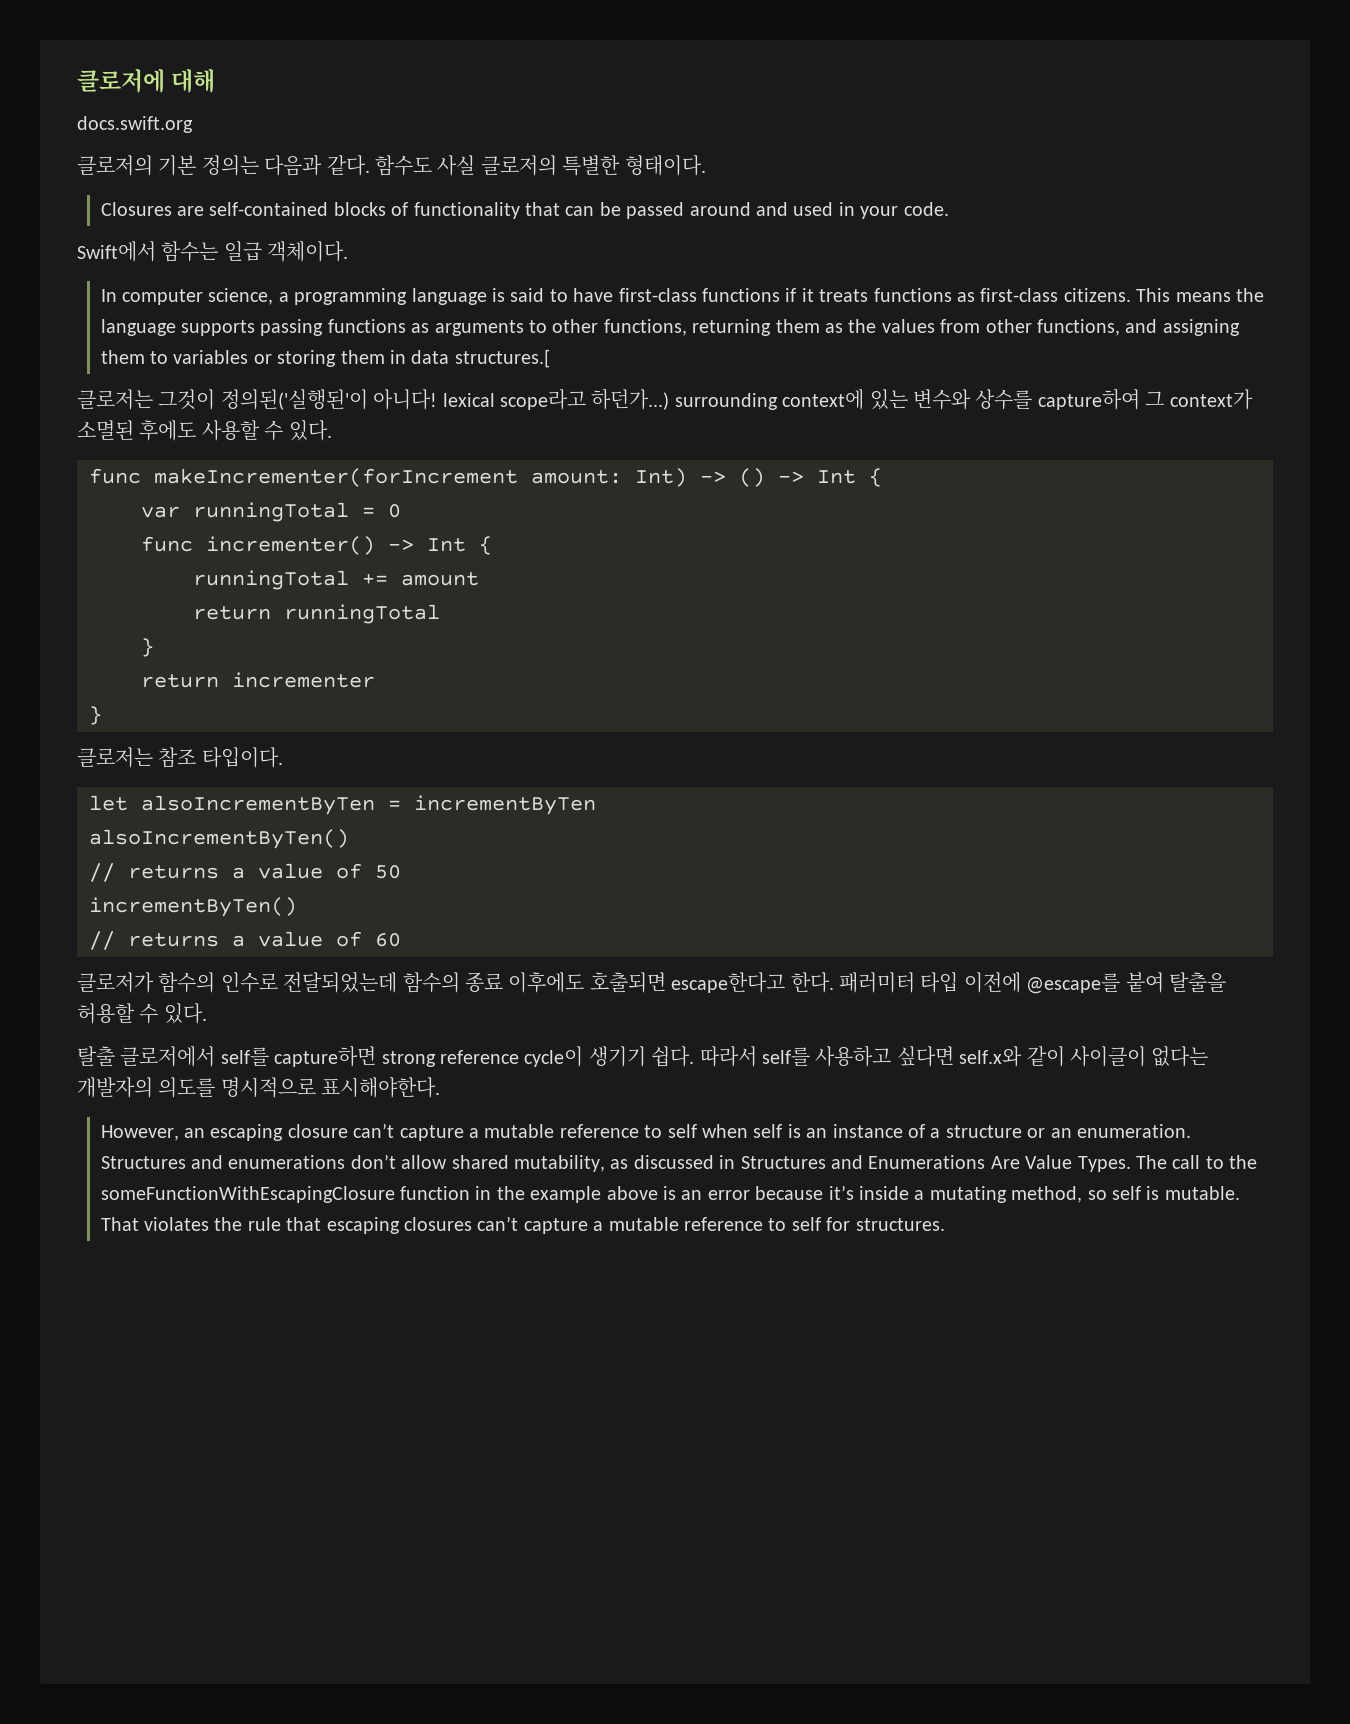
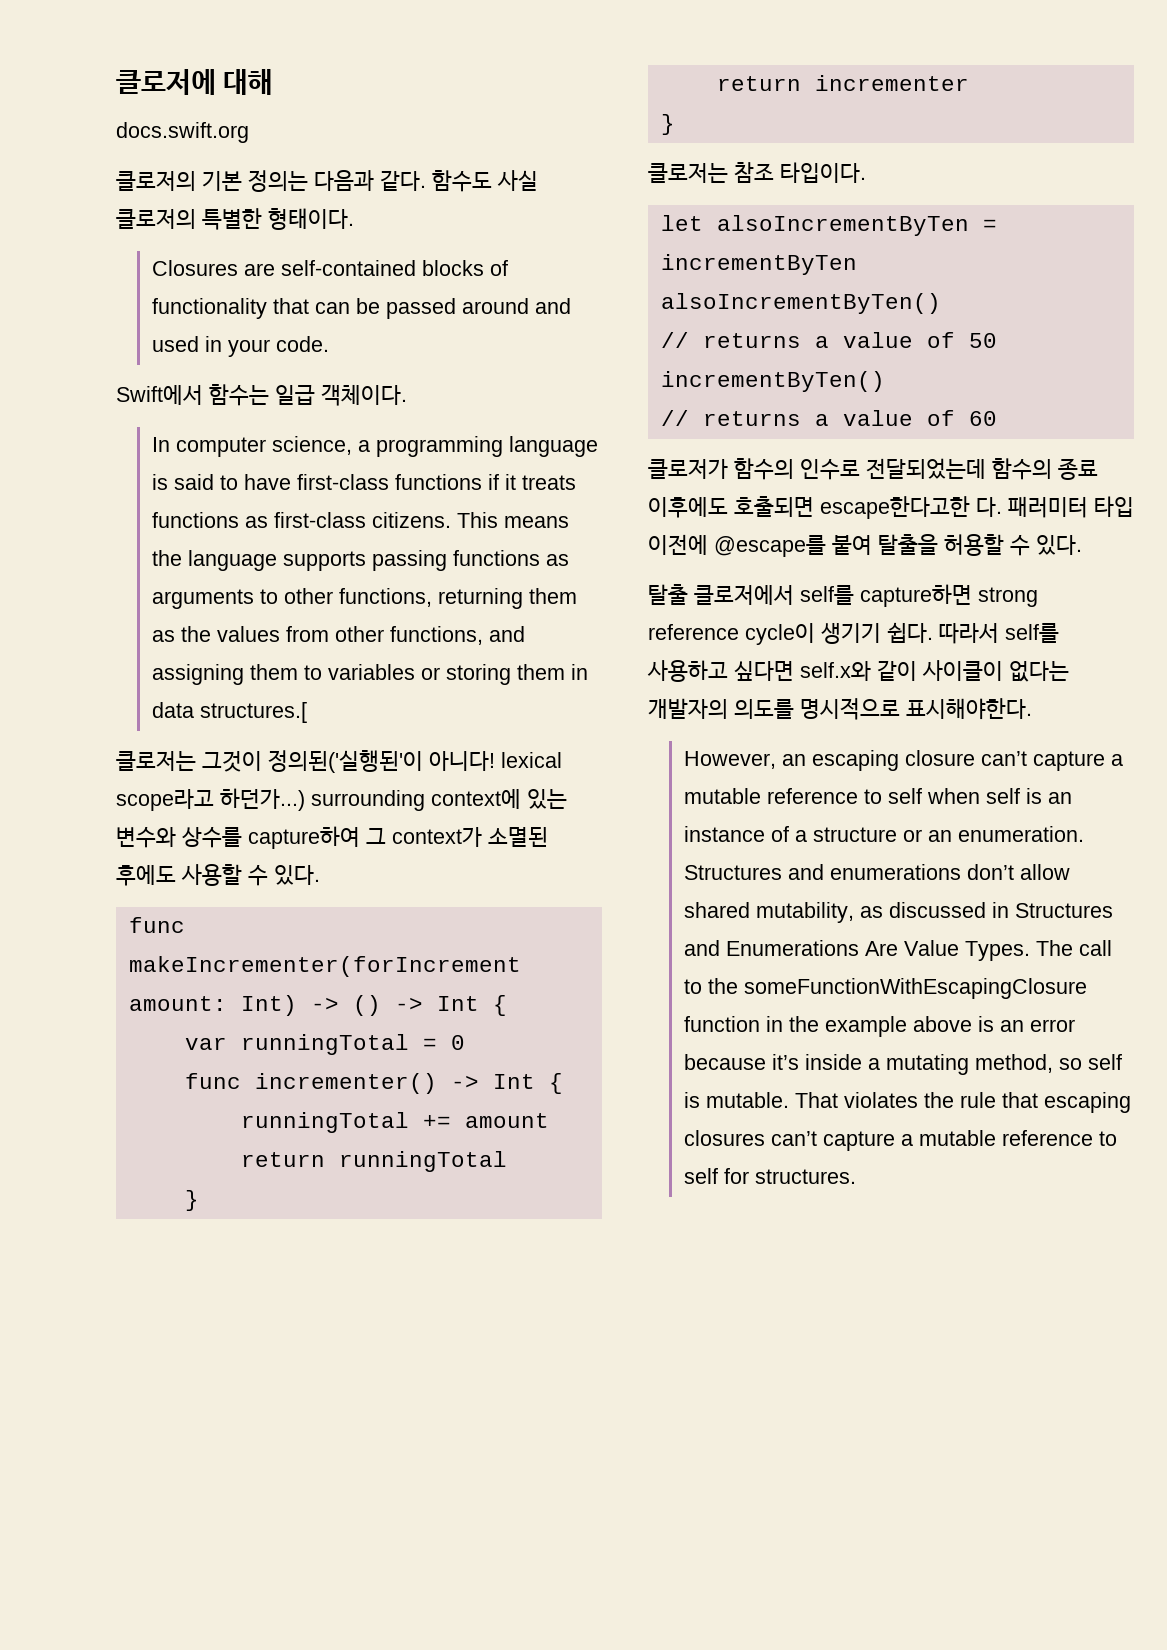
- 클로저가 함수의 인수로 전달되었는데 함수의 종료 이후에도 호출되면 escape한다고 한다.
+ 클로저가 함수의 인수로 전달되었는데 함수의 종료 이후에도 호출되면 escape한다고한 다.

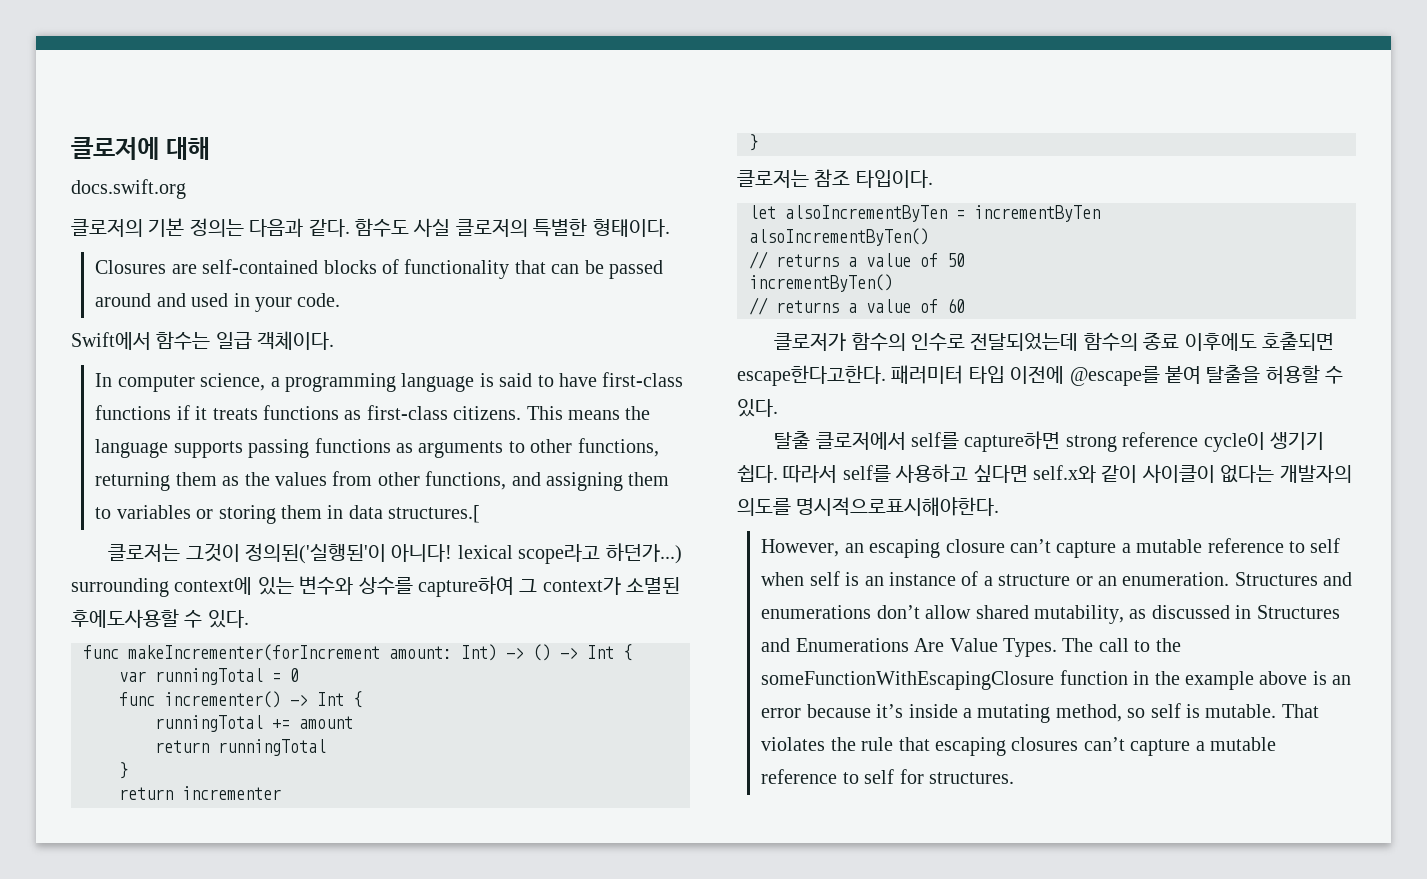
- 클로저는 그것이 정의된('실행된'이 아니다! lexical scope라고 하던가...) surrounding context에 있는 변수와 상수를 capture하여 그 context가 소멸된 후에도 사용할 수 있다.
+ 클로저는 그것이 정의된('실행된'이 아니다! lexical scope라고 하던가...) surrounding context에 있는 변수와 상수를 capture하여 그 context가 소멸된 후에도사용할 수 있다.
- 클로저가 함수의 인수로 전달되었는데 함수의 종료 이후에도 호출되면 escape한다고한 다.
+ 클로저가 함수의 인수로 전달되었는데 함수의 종료 이후에도 호출되면 escape한다고한다.
- 따라서 self를 사용하고 싶다면 self.x와 같이 사이클이 없다는 개발자의 의도를 명시적으로 표시해야한다.
+ 따라서 self를 사용하고 싶다면 self.x와 같이 사이클이 없다는 개발자의 의도를 명시적으로표시해야한다.

